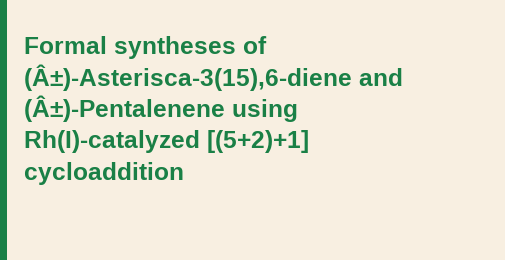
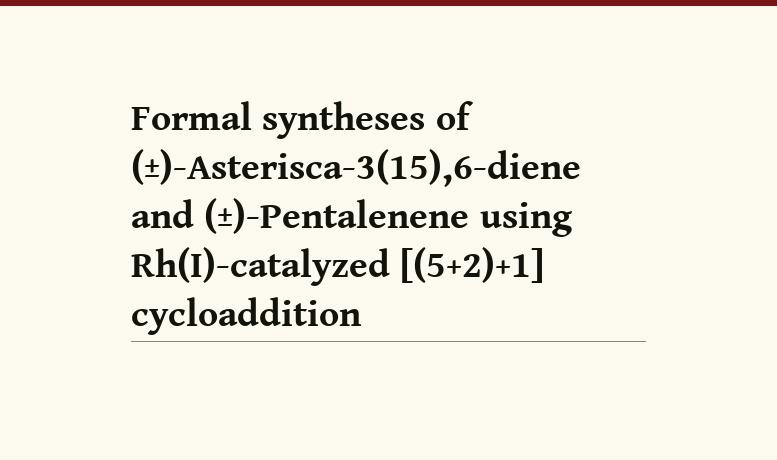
- Formal syntheses of (Â±)-Asterisca-3(15),6-diene and (Â±)-Pentalenene using Rh(I)-catalyzed [(5+2)+1] cycloaddition
+ Formal syntheses of (±)-Asterisca-3(15),6-diene and (±)-Pentalenene using Rh(I)-catalyzed [(5+2)+1] cycloaddition

